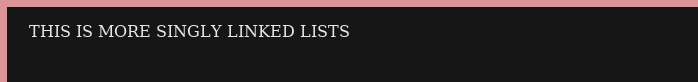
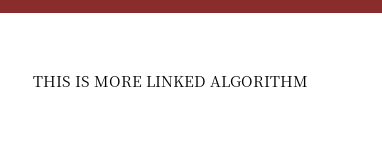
- THIS IS MORE SINGLY LINKED LISTS
+ THIS IS MORE LINKED ALGORITHM

